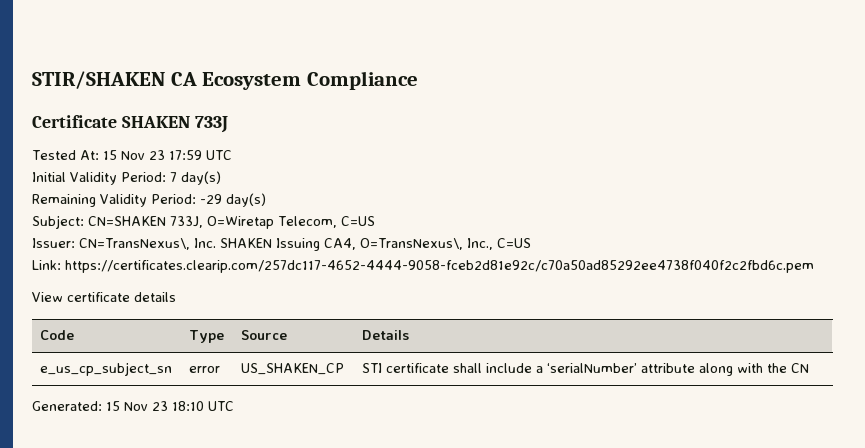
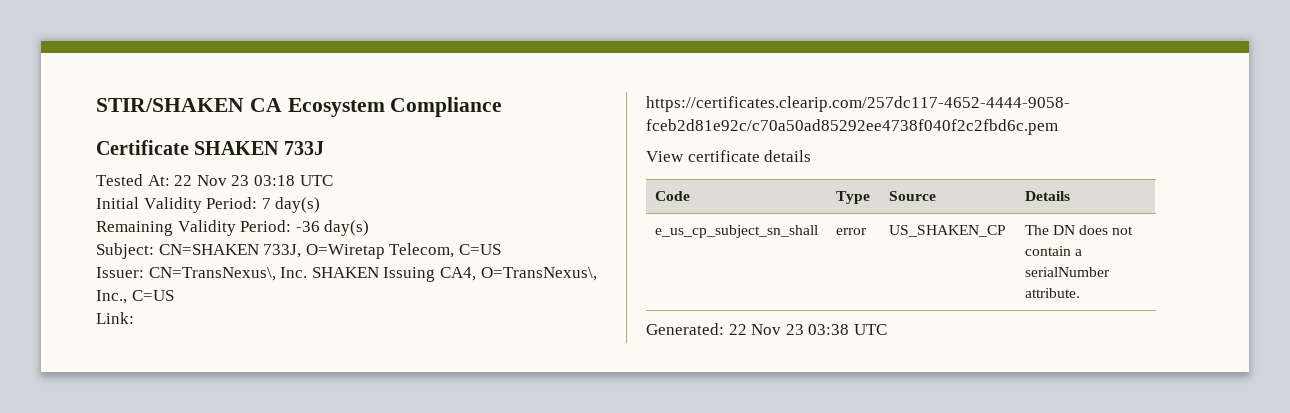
- Tested At: 15 Nov 23 17:59 UTC
+ Tested At: 22 Nov 23 03:18 UTC
- Remaining Validity Period: -29 day(s)
+ Remaining Validity Period: -36 day(s)
- e_us_cp_subject_sn | error | US_SHAKEN_CP | STI certificate shall include a ‘serialNumber’ attribute along with the CN
+ e_us_cp_subject_sn_shall | error | US_SHAKEN_CP | The DN does not contain a serialNumber attribute.
- Generated: 15 Nov 23 18:10 UTC
+ Generated: 22 Nov 23 03:38 UTC

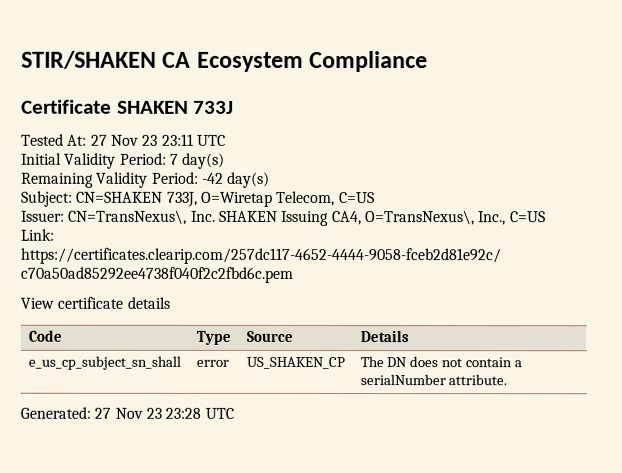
- Tested At: 22 Nov 23 03:18 UTC
+ Tested At: 27 Nov 23 23:11 UTC
- Remaining Validity Period: -36 day(s)
+ Remaining Validity Period: -42 day(s)
- Generated: 22 Nov 23 03:38 UTC
+ Generated: 27 Nov 23 23:28 UTC

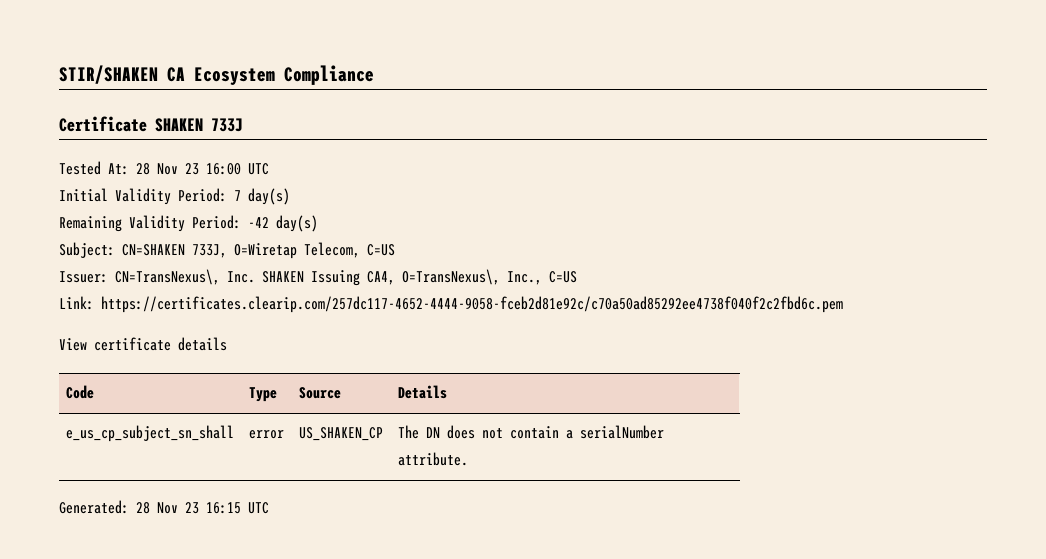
- Tested At: 27 Nov 23 23:11 UTC
+ Tested At: 28 Nov 23 16:00 UTC
- Generated: 27 Nov 23 23:28 UTC
+ Generated: 28 Nov 23 16:15 UTC

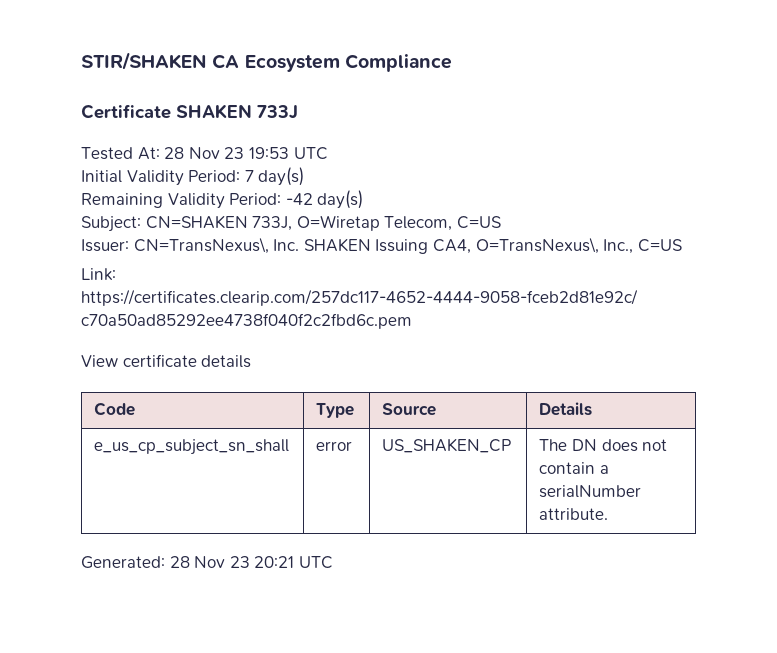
- Tested At: 28 Nov 23 16:00 UTC
+ Tested At: 28 Nov 23 19:53 UTC
- Generated: 28 Nov 23 16:15 UTC
+ Generated: 28 Nov 23 20:21 UTC

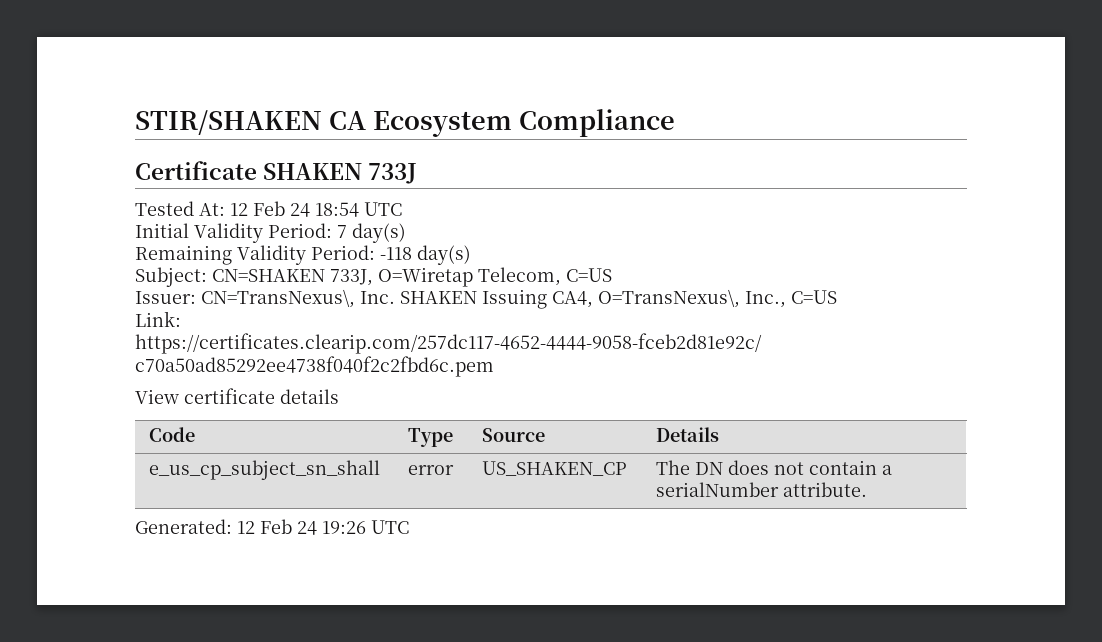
- Tested At: 28 Nov 23 19:53 UTC
+ Tested At: 12 Feb 24 18:54 UTC
- Remaining Validity Period: -42 day(s)
+ Remaining Validity Period: -118 day(s)
- Generated: 28 Nov 23 20:21 UTC
+ Generated: 12 Feb 24 19:26 UTC

